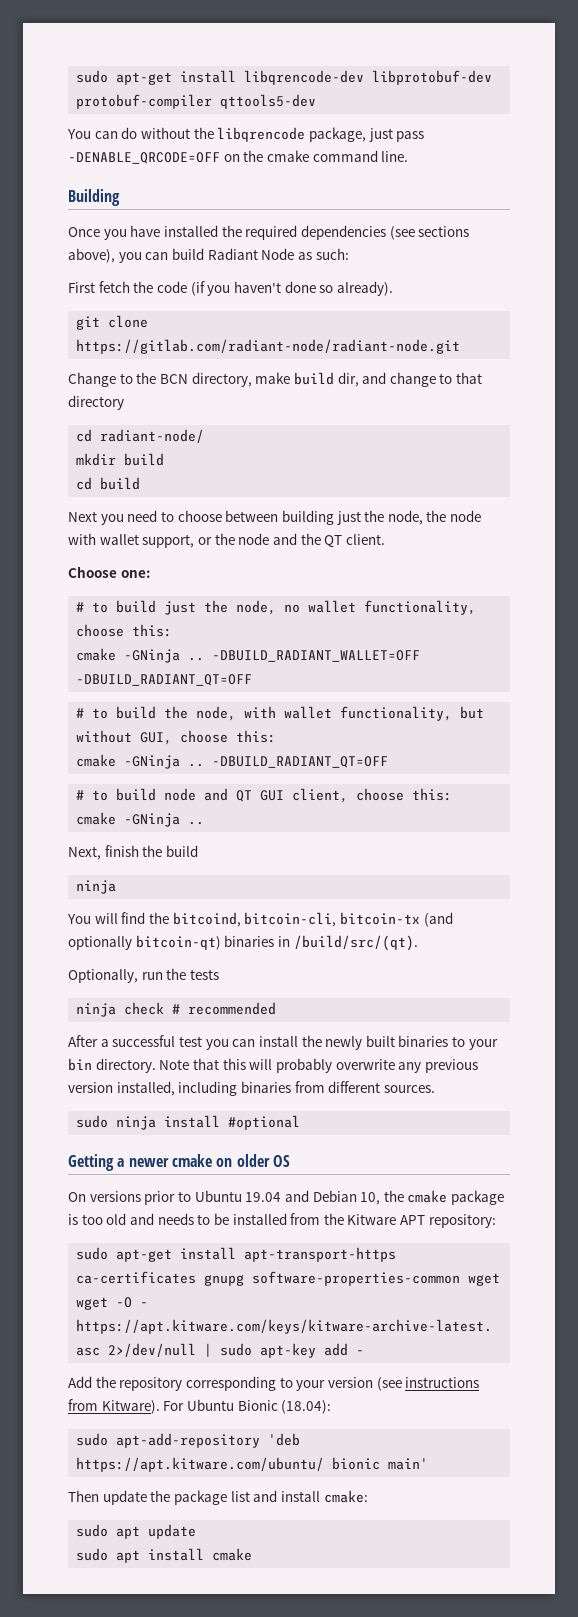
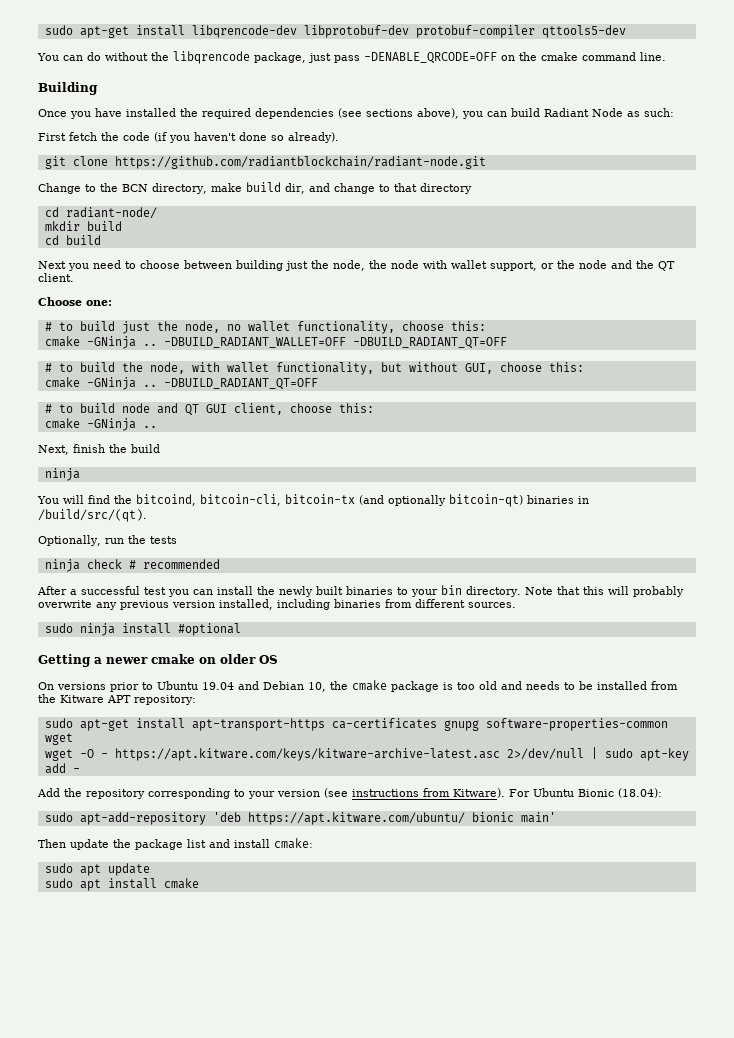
- git clone https://gitlab.com/radiant-node/radiant-node.git
+ git clone https://github.com/radiantblockchain/radiant-node.git

